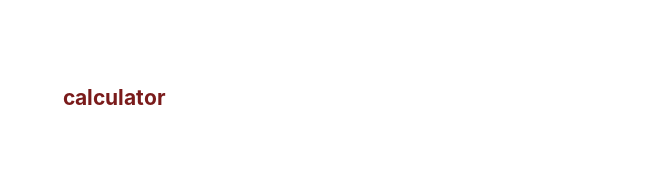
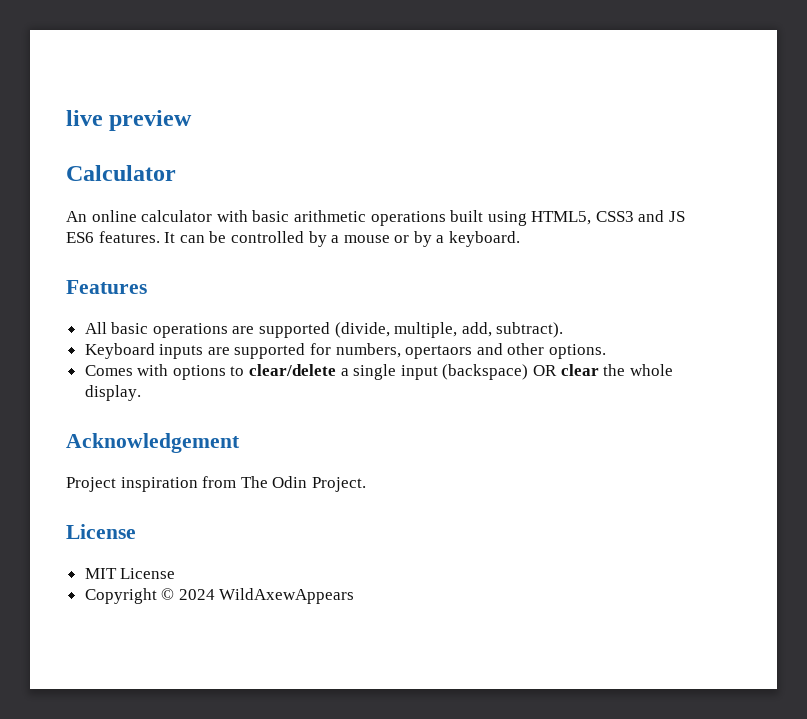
- calculator
+ live preview
+ Calculator
+ An online calculator with basic arithmetic operations built using HTML5, CSS3 and JS ES6 features. It can be controlled by a mouse or by a keyboard.
+ Features
+ All basic operations are supported (divide, multiple, add, subtract).
+ Keyboard inputs are supported for numbers, opertaors and other options.
+ Comes with options to clear/delete a single input (backspace) OR clear the whole display.
+ Acknowledgement
+ Project inspiration from The Odin Project.
+ License
+ MIT License
+ Copyright © 2024 WildAxewAppears

